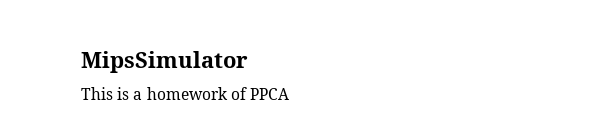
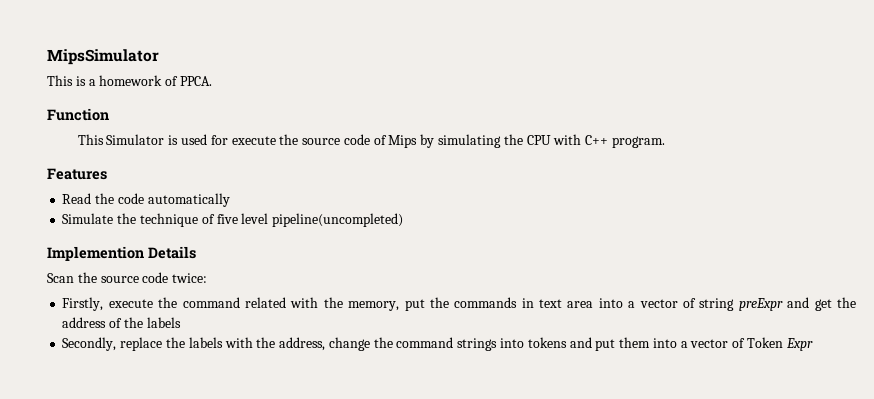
- This is a homework of PPCA
+ This is a homework of PPCA.
+ Function
+ This Simulator is used for execute the source code of Mips by simulating the CPU with C++ program.
+ Features
+ Read the code automatically
+ Simulate the technique of five level pipeline(uncompleted)
+ Implemention Details
+ Scan the source code twice:
+ Firstly, execute the command related with the memory, put the commands in text area into a vector of string preExpr and get the address of the labels
+ Secondly, replace the labels with the address, change the command strings into tokens and put them into a vector of Token Expr

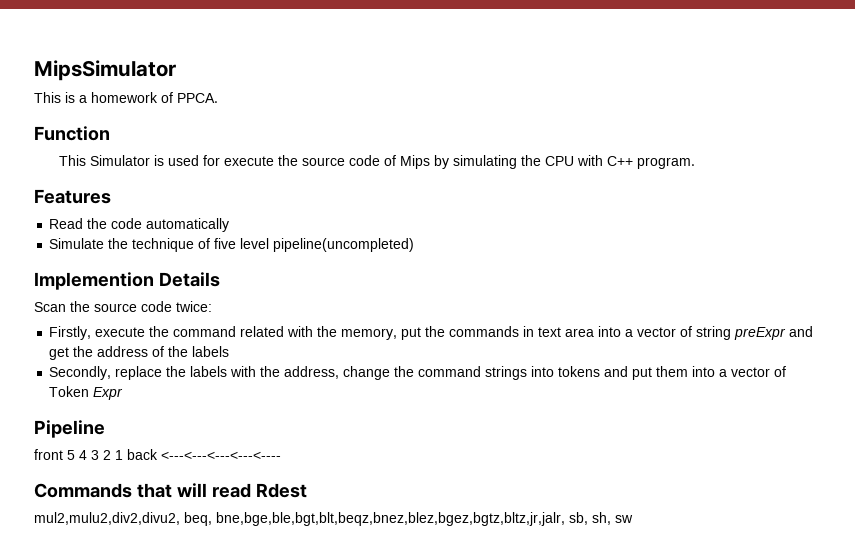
+ Pipeline
+ front 5 4 3 2 1 back <---<---<---<---<----
+ Commands that will read Rdest
+ mul2,mulu2,div2,divu2, beq, bne,bge,ble,bgt,blt,beqz,bnez,blez,bgez,bgtz,bltz,jr,jalr, sb, sh, sw

